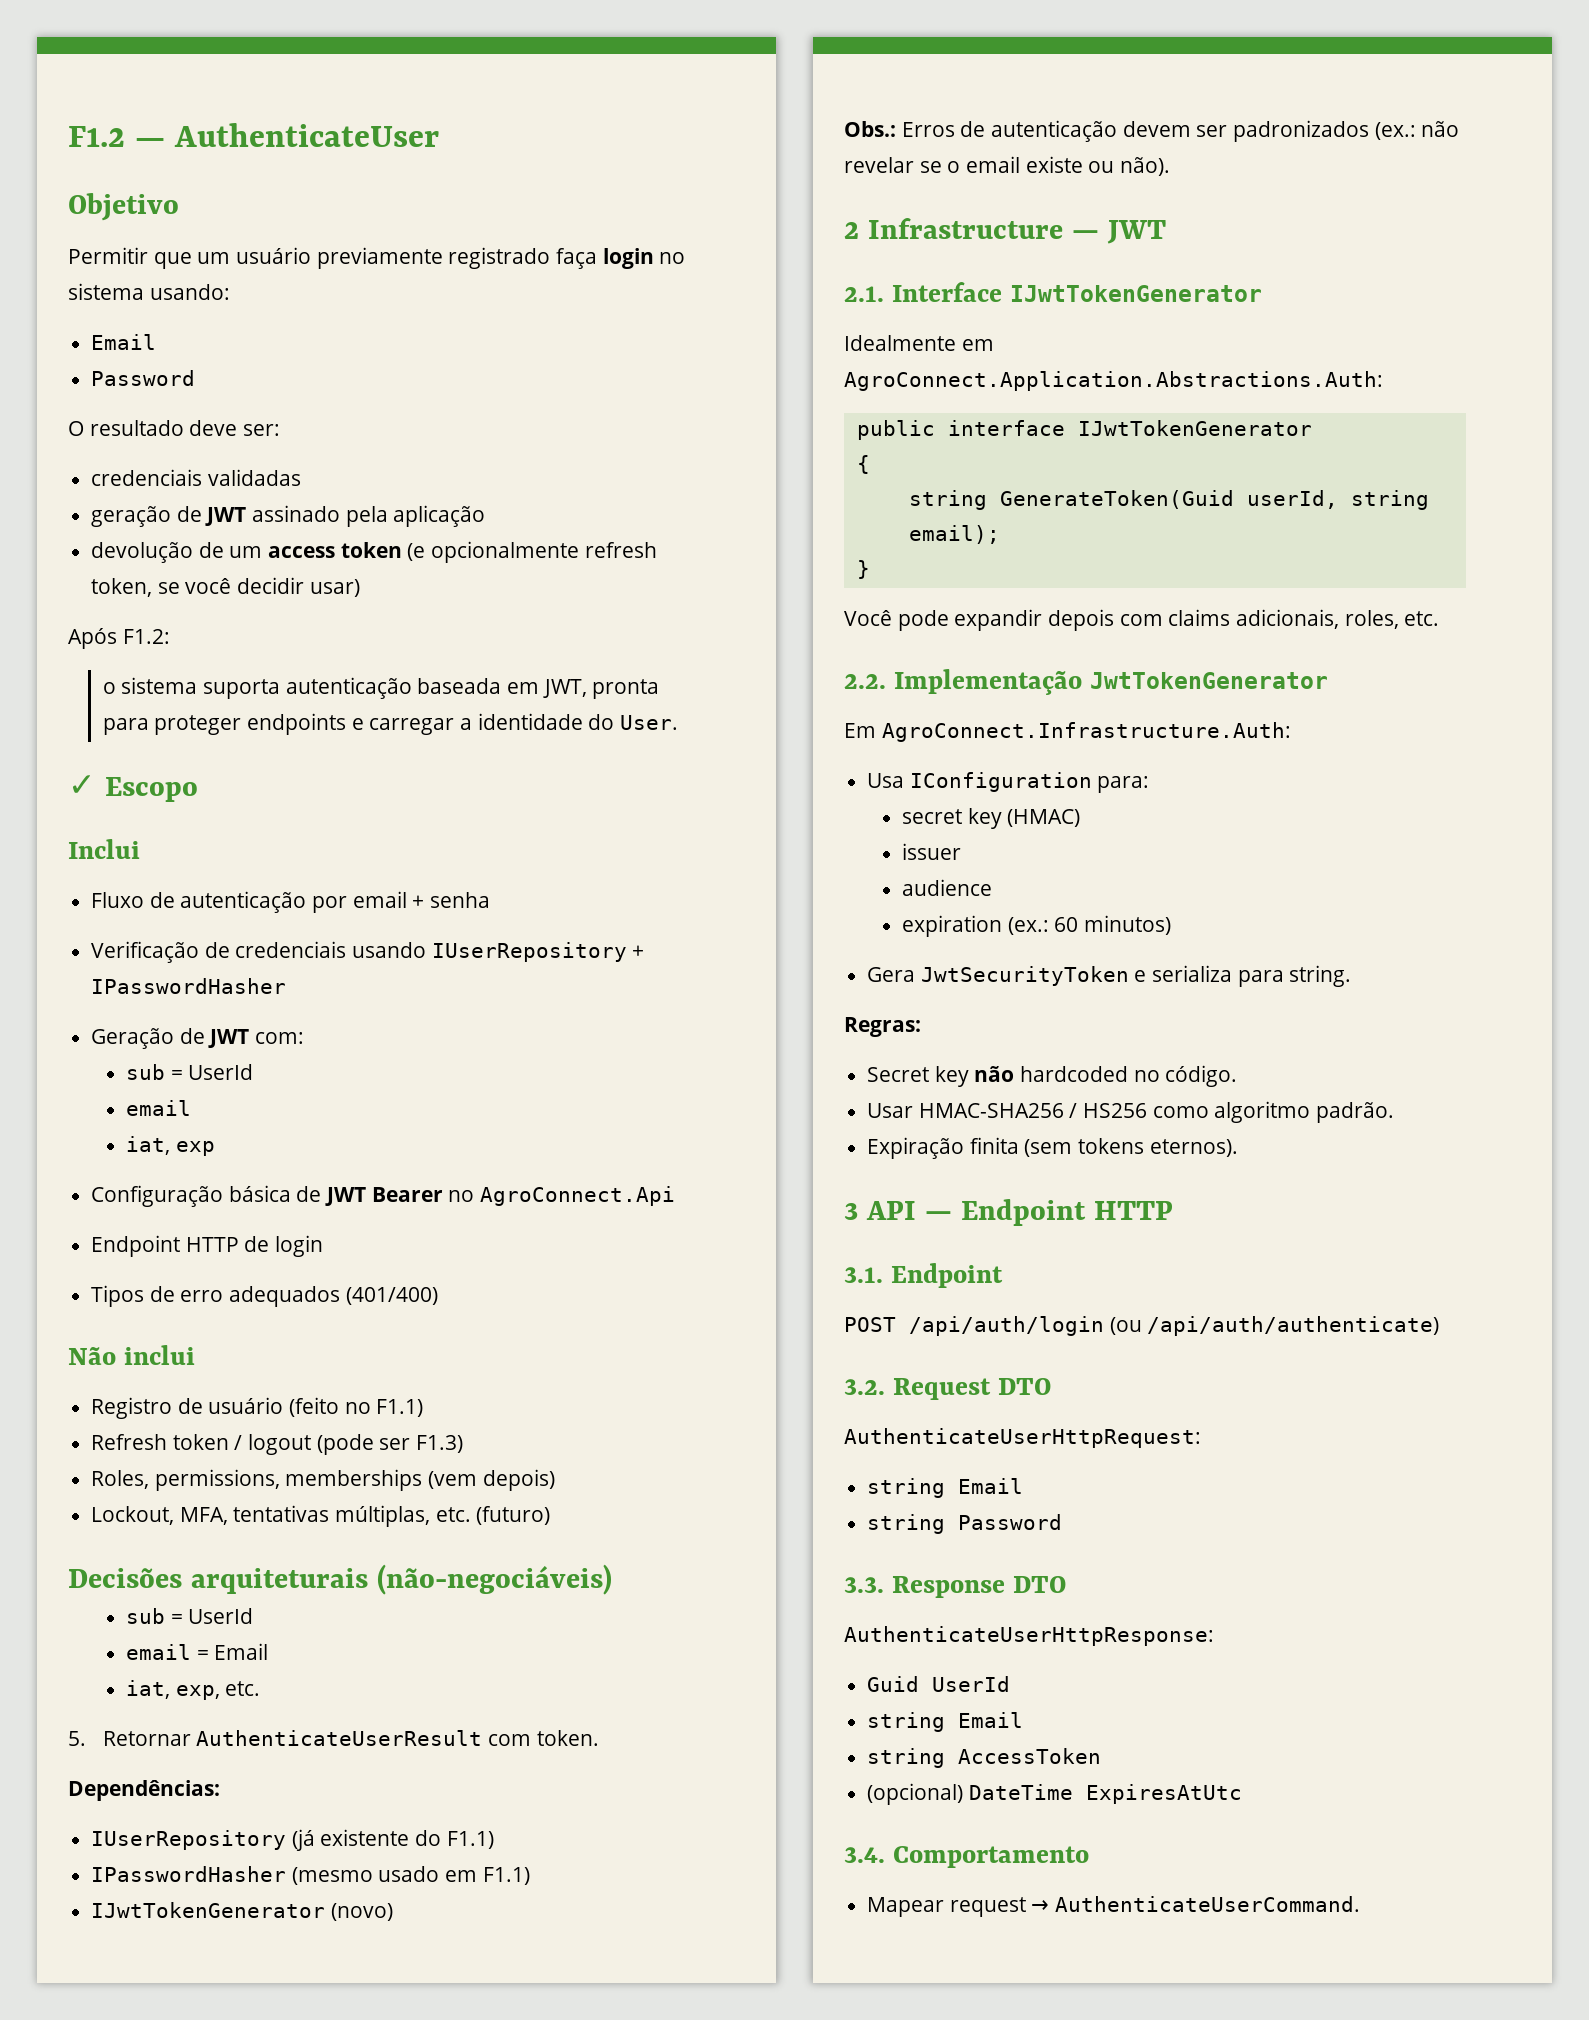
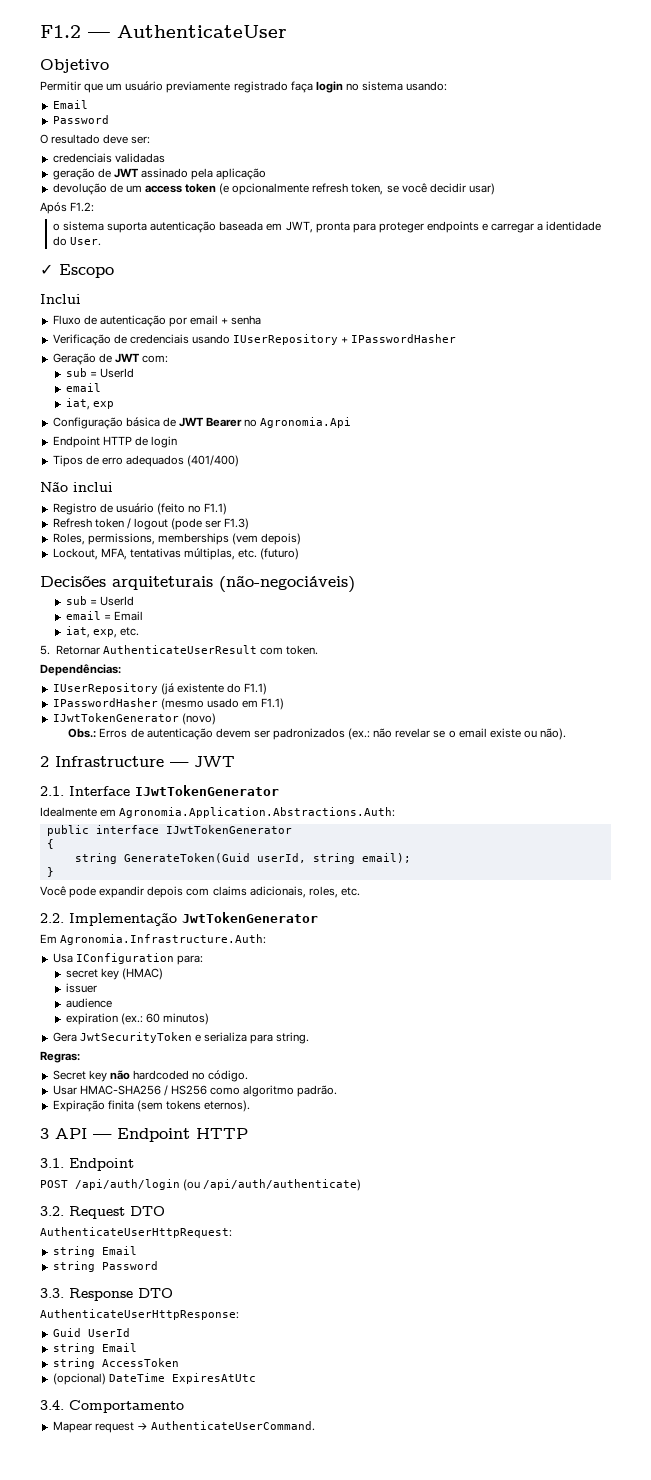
- Configuração básica de JWT Bearer no AgroConnect.Api
+ Configuração básica de JWT Bearer no Agronomia.Api
- Idealmente em AgroConnect.Application.Abstractions.Auth:
+ Idealmente em Agronomia.Application.Abstractions.Auth:
- Em AgroConnect.Infrastructure.Auth:
+ Em Agronomia.Infrastructure.Auth:

